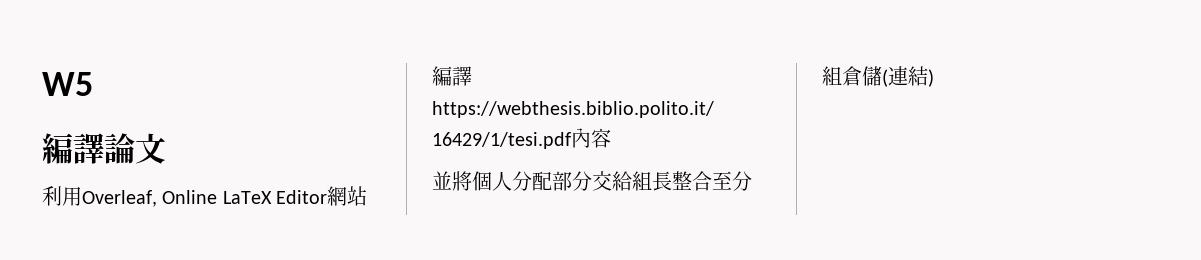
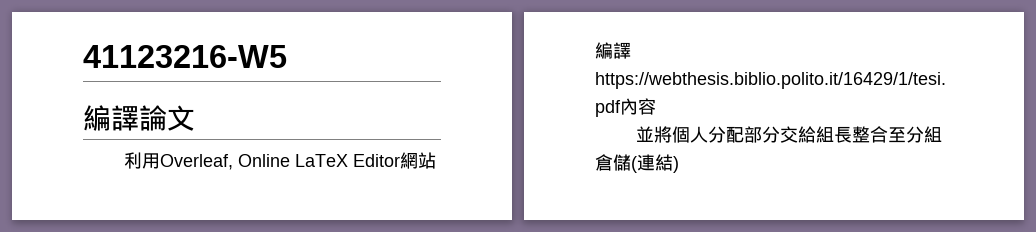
- W5
+ 41123216-W5

